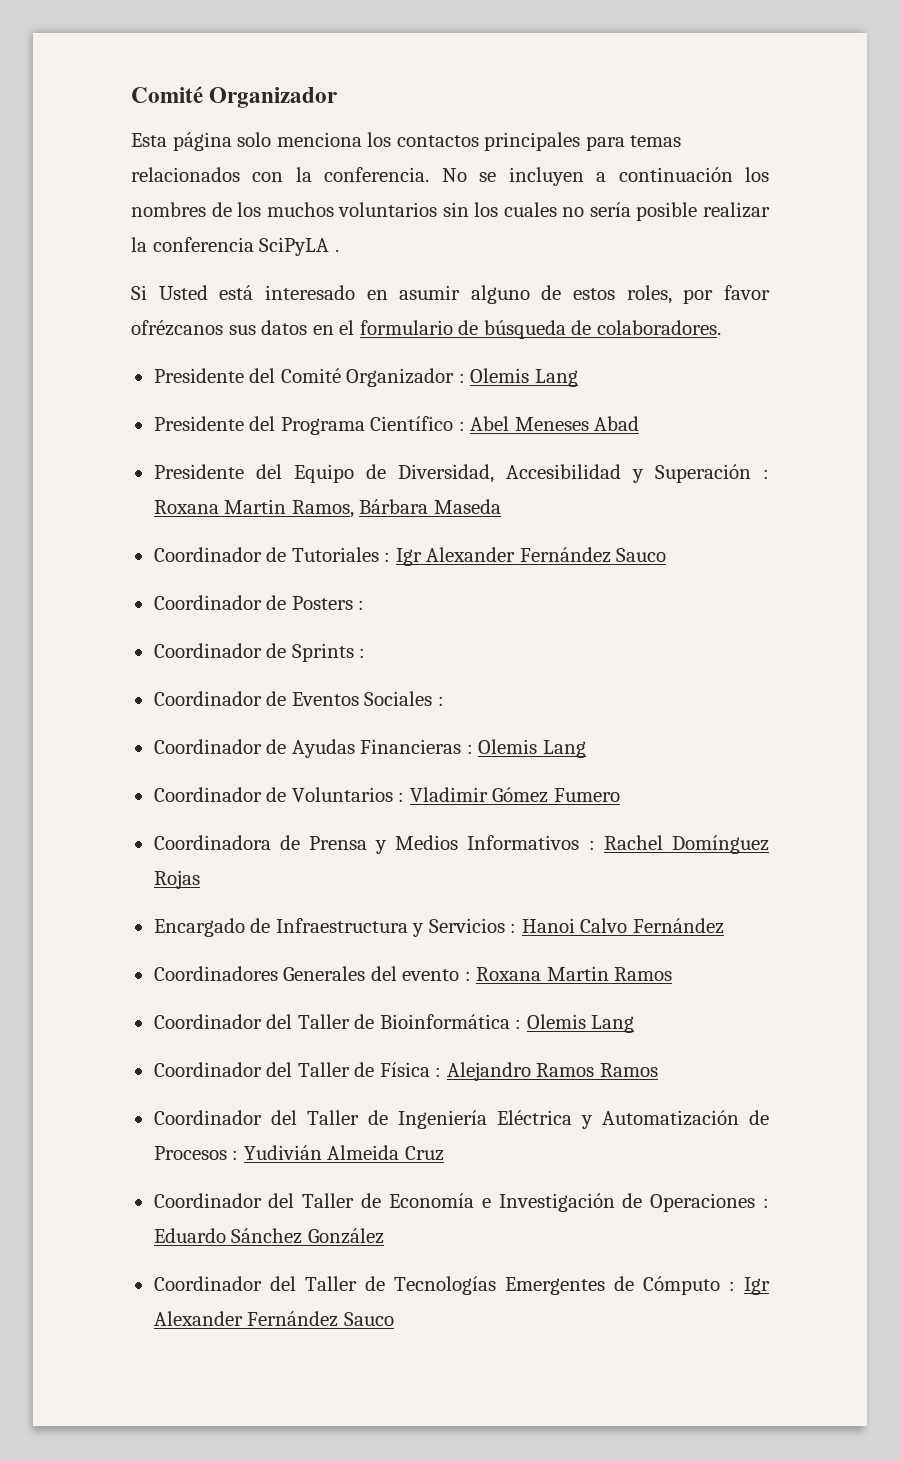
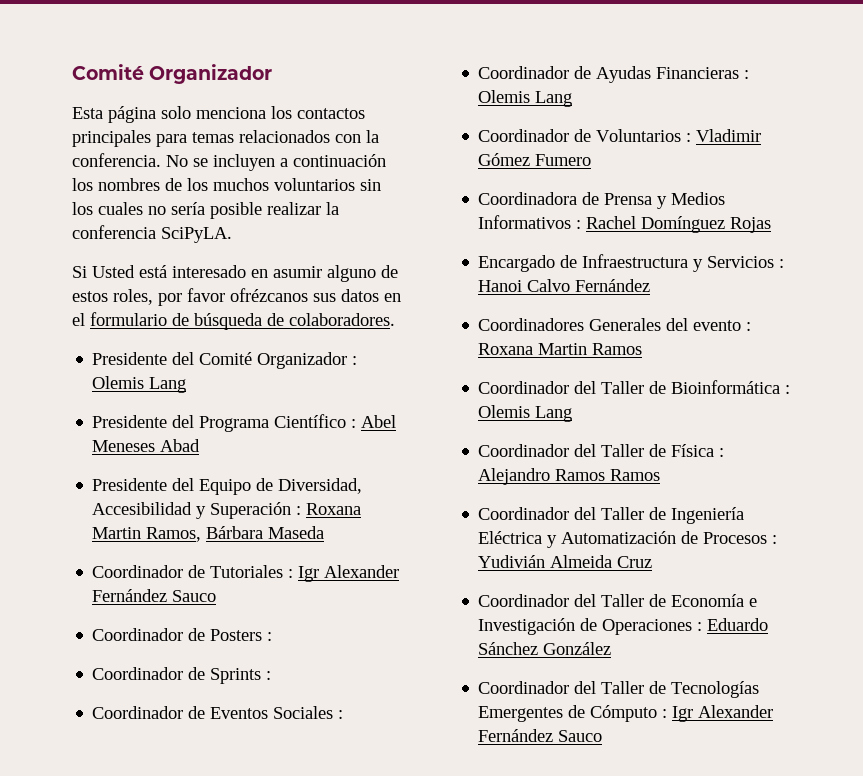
- No se incluyen a continuación los nombres de los muchos voluntarios sin los cuales no sería posible realizar la conferencia SciPyLA .
+ No se incluyen a continuación los nombres de los muchos voluntarios sin los cuales no sería posible realizar la conferencia SciPyLA.

